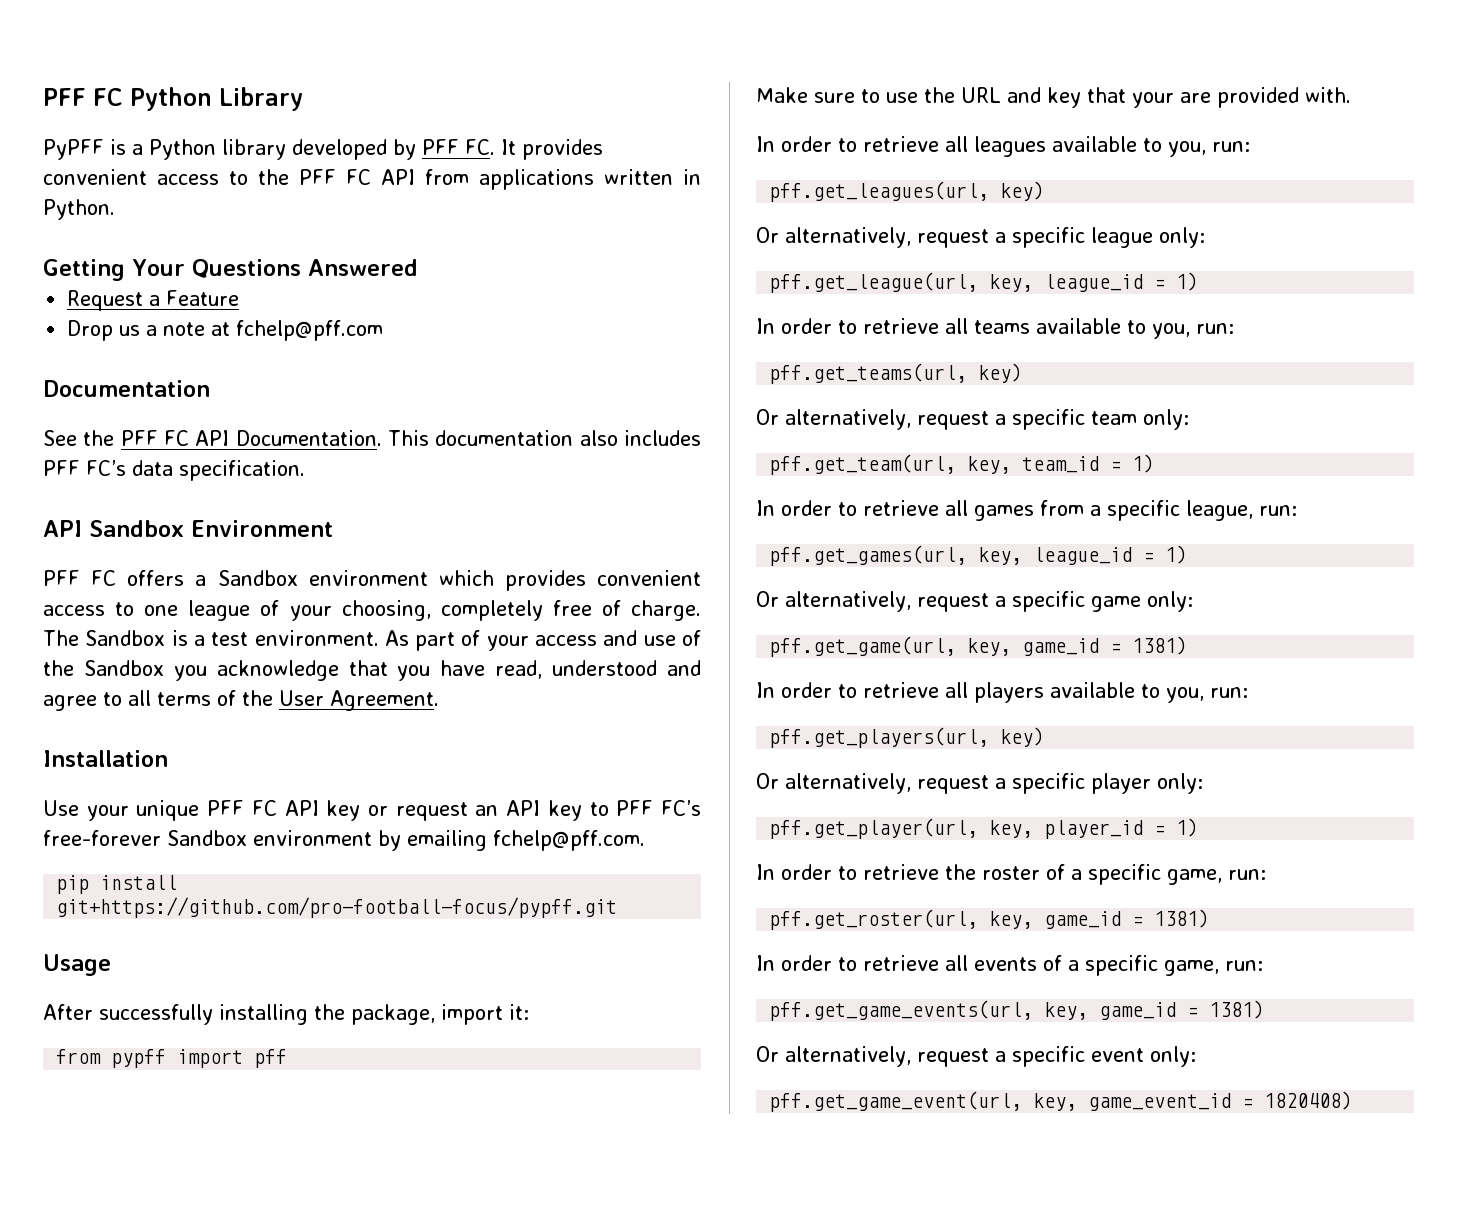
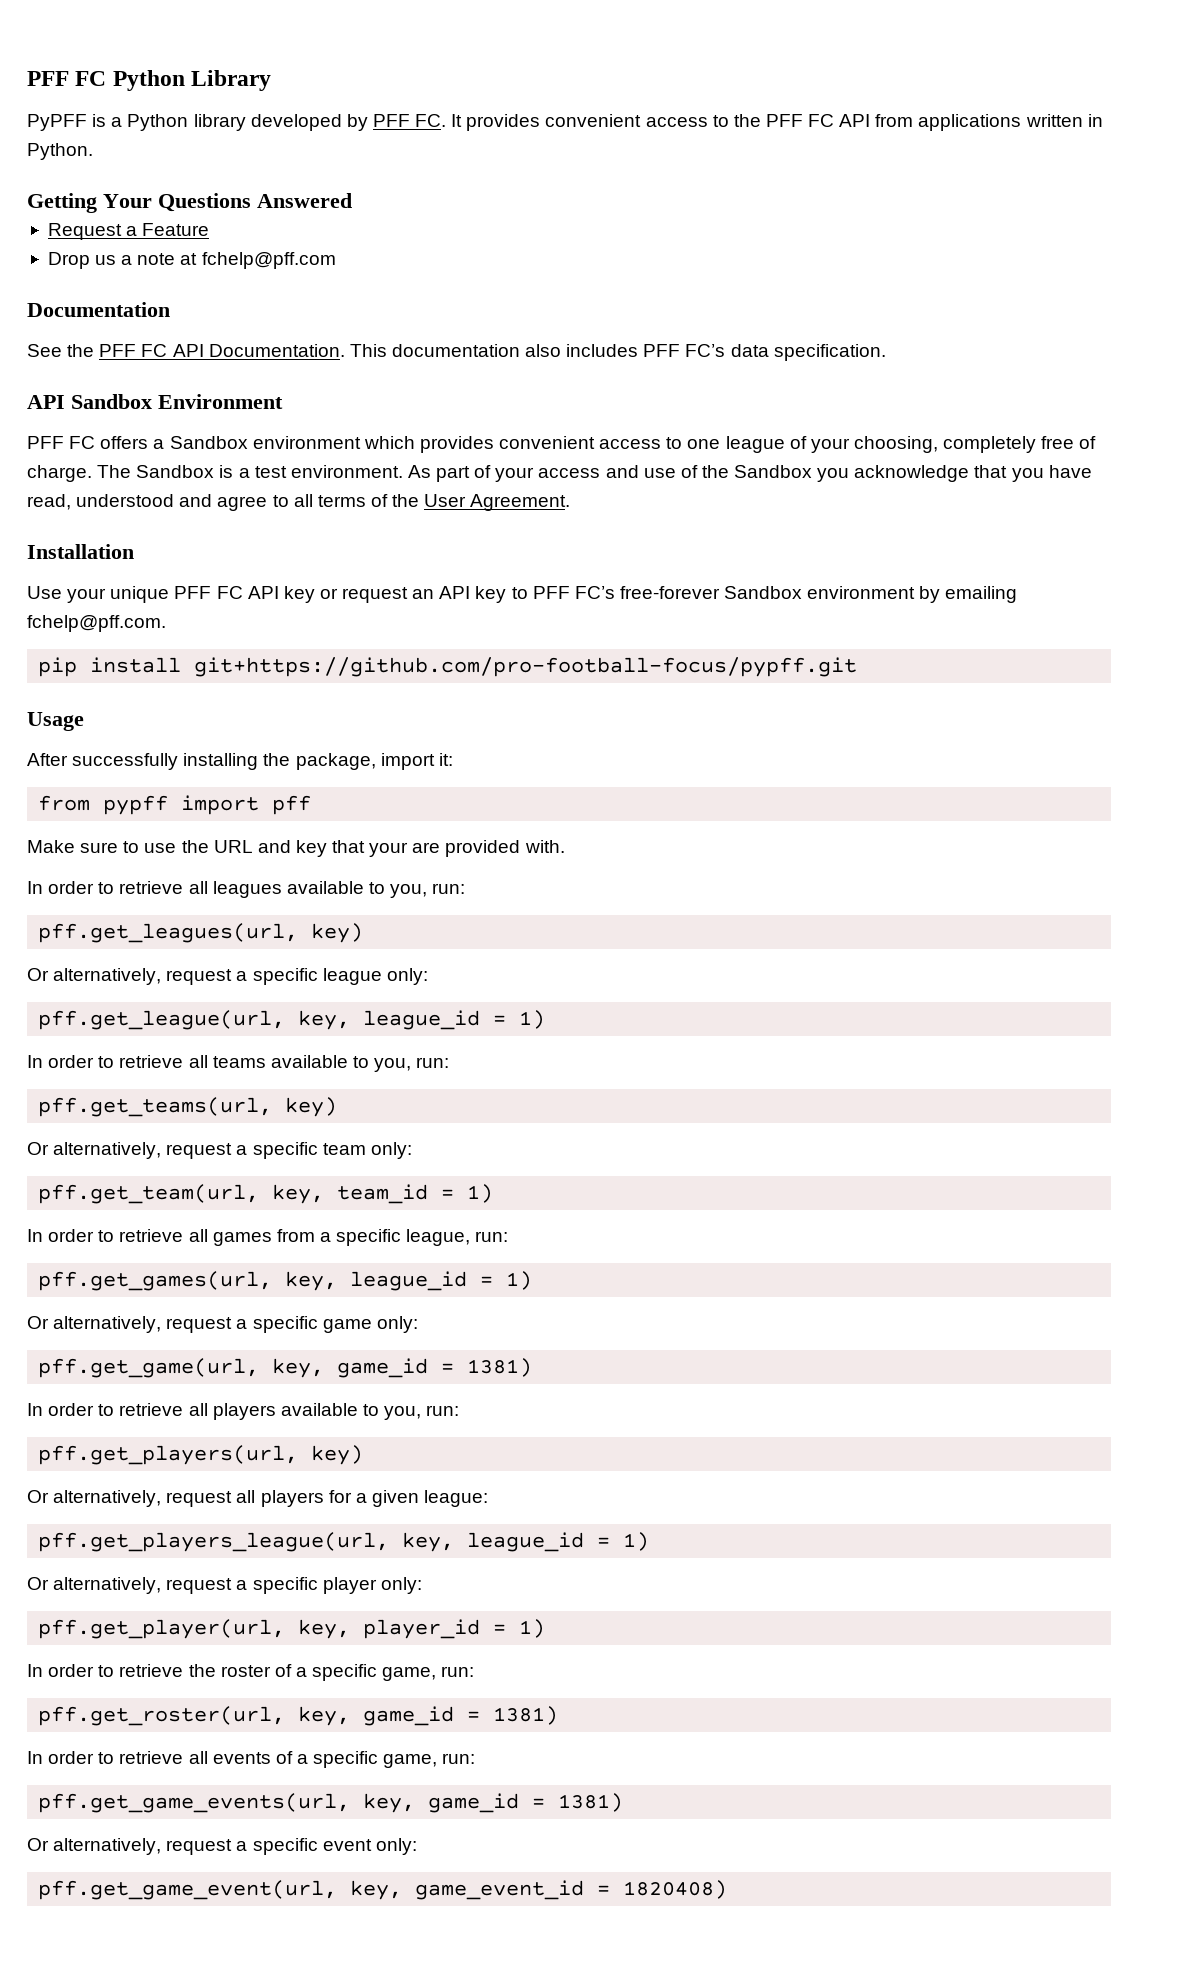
+ Or alternatively, request all players for a given league:
+ pff.get_players_league(url, key, league_id = 1)

